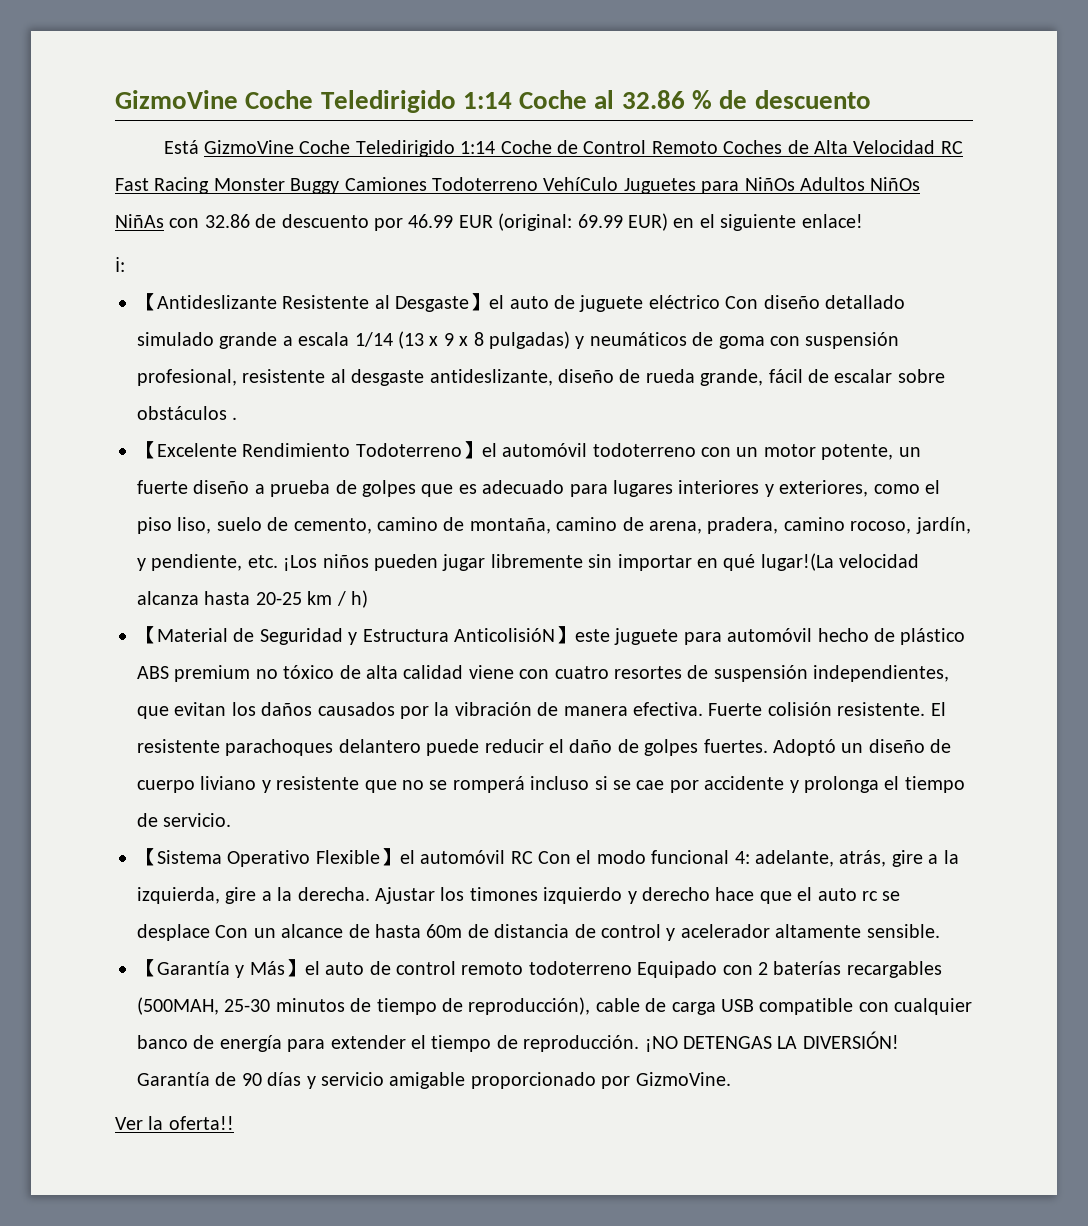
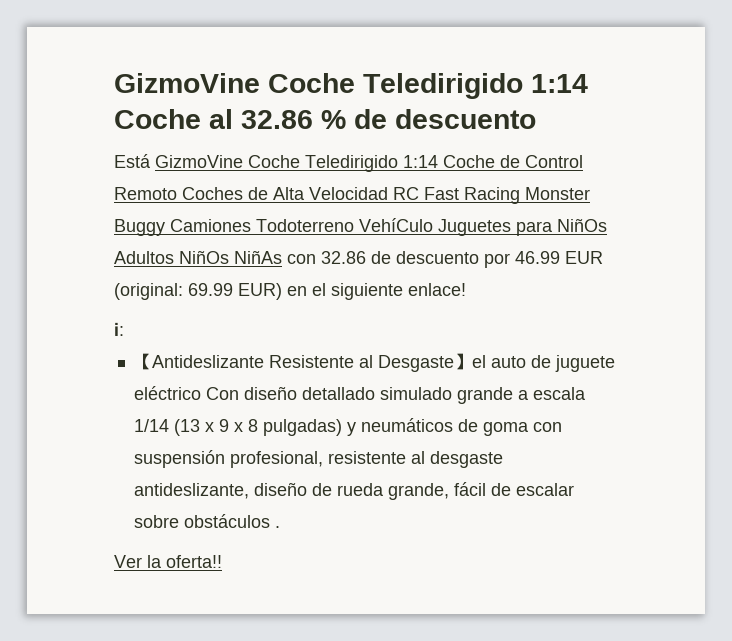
- 【Excelente Rendimiento Todoterreno】el automóvil todoterreno con un motor potente, un fuerte diseño a prueba de golpes que es adecuado para lugares interiores y exteriores, como el piso liso, suelo de cemento, camino de montaña, camino de arena, pradera, camino rocoso, jardín, y pendiente, etc. ¡Los niños pueden jugar libremente sin importar en qué lugar!(La velocidad alcanza hasta 20-25 km / h)
- 【Material de Seguridad y Estructura AnticolisióN】este juguete para automóvil hecho de plástico ABS premium no tóxico de alta calidad viene con cuatro resortes de suspensión independientes, que evitan los daños causados por la vibración de manera efectiva. Fuerte colisión resistente. El resistente parachoques delantero puede reducir el daño de golpes fuertes. Adoptó un diseño de cuerpo liviano y resistente que no se romperá incluso si se cae por accidente y prolonga el tiempo de servicio.
- 【Sistema Operativo Flexible】el automóvil RC Con el modo funcional 4: adelante, atrás, gire a la izquierda, gire a la derecha. Ajustar los timones izquierdo y derecho hace que el auto rc se desplace Con un alcance de hasta 60m de distancia de control y acelerador altamente sensible.
- 【Garantía y Más】el auto de control remoto todoterreno Equipado con 2 baterías recargables (500MAH, 25-30 minutos de tiempo de reproducción), cable de carga USB compatible con cualquier banco de energía para extender el tiempo de reproducción. ¡NO DETENGAS LA DIVERSIÓN! Garantía de 90 días y servicio amigable proporcionado por GizmoVine.

